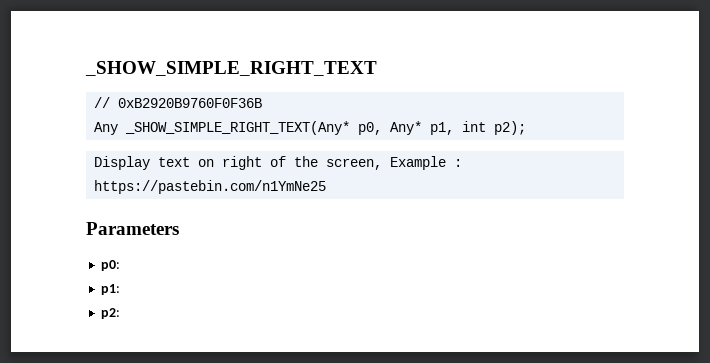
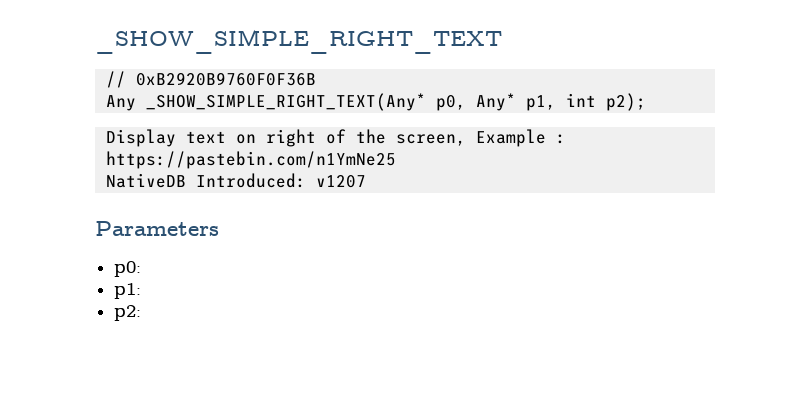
+ NativeDB Introduced: v1207

